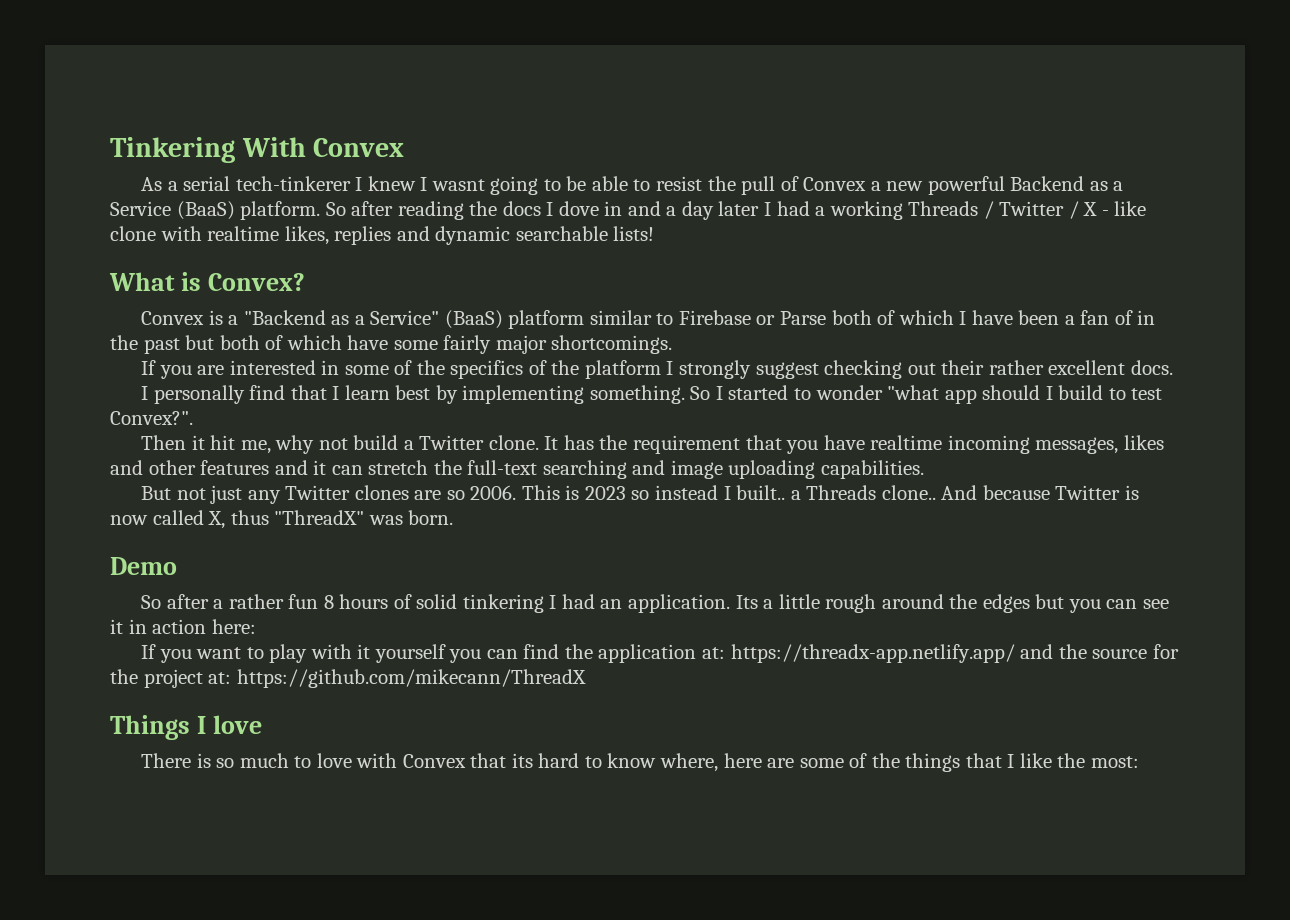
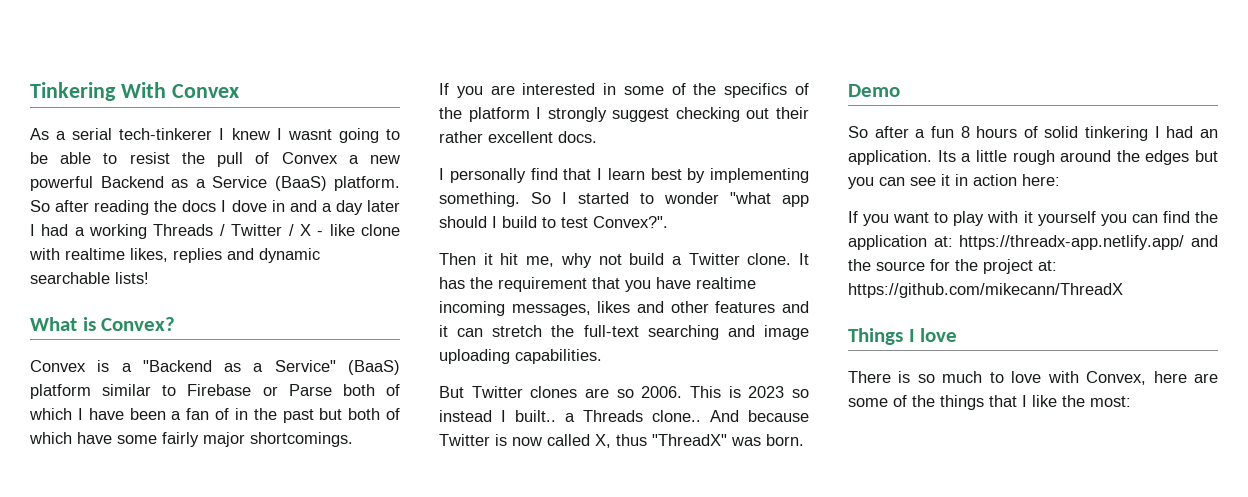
- But not just any Twitter clones are so 2006.
+ But Twitter clones are so 2006.
- So after a rather fun 8 hours of solid tinkering I had an application.
+ So after a fun 8 hours of solid tinkering I had an application.
- There is so much to love with Convex that its hard to know where, here are some of the things that I like the most:
+ There is so much to love with Convex, here are some of the things that I like the most:

